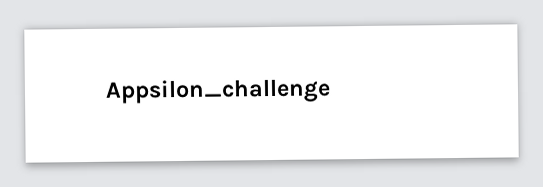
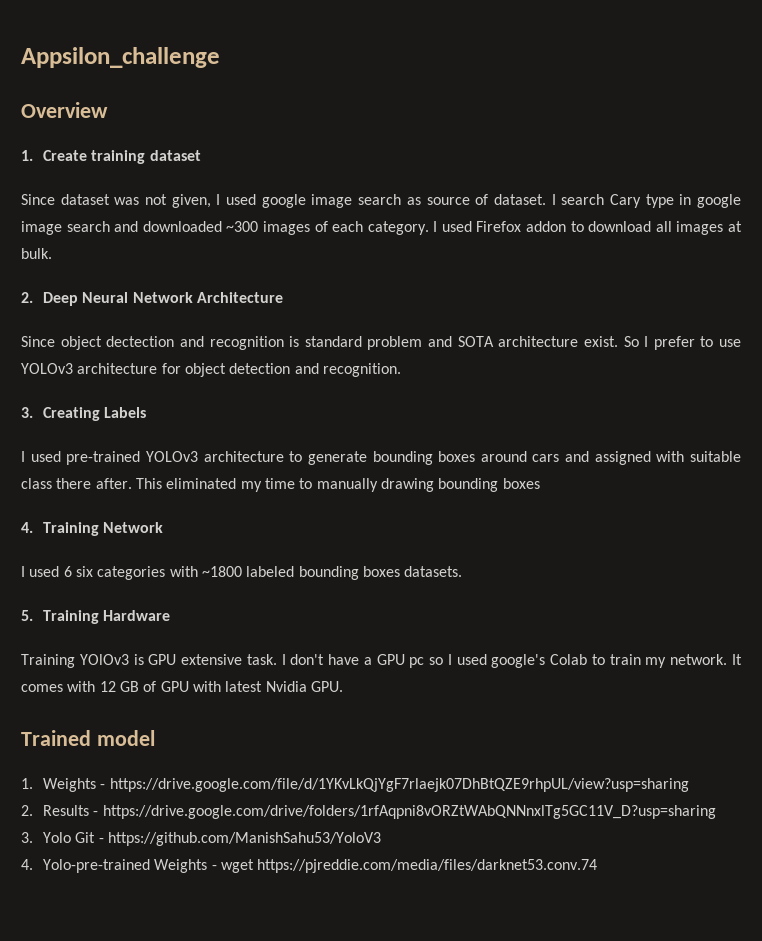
+ Overview
+ 1. Create training dataset
+ Since dataset was not given, I used google image search as source of dataset. I search Cary type in google image search and downloaded ~300 images of each category. I used Firefox addon to download all images at bulk.
+ 2. Deep Neural Network Architecture
+ Since object dectection and recognition is standard problem and SOTA architecture exist. So I prefer to use YOLOv3 architecture for object detection and recognition.
+ 3. Creating Labels
+ I used pre-trained YOLOv3 architecture to generate bounding boxes around cars and assigned with suitable class there after. This eliminated my time to manually drawing bounding boxes
+ 4. Training Network
+ I used 6 six categories with ~1800 labeled bounding boxes datasets.
+ 5. Training Hardware
+ Training YOlOv3 is GPU extensive task. I don't have a GPU pc so I used google's Colab to train my network. It comes with 12 GB of GPU with latest Nvidia GPU.
+ Trained model
+ 1. Weights - https://drive.google.com/file/d/1YKvLkQjYgF7rlaejk07DhBtQZE9rhpUL/view?usp=sharing
+ 2. Results - https://drive.google.com/drive/folders/1rfAqpni8vORZtWAbQNNnxlTg5GC11V_D?usp=sharing
+ 3. Yolo Git - https://github.com/ManishSahu53/YoloV3
+ 4. Yolo-pre-trained Weights - wget https://pjreddie.com/media/files/darknet53.conv.74

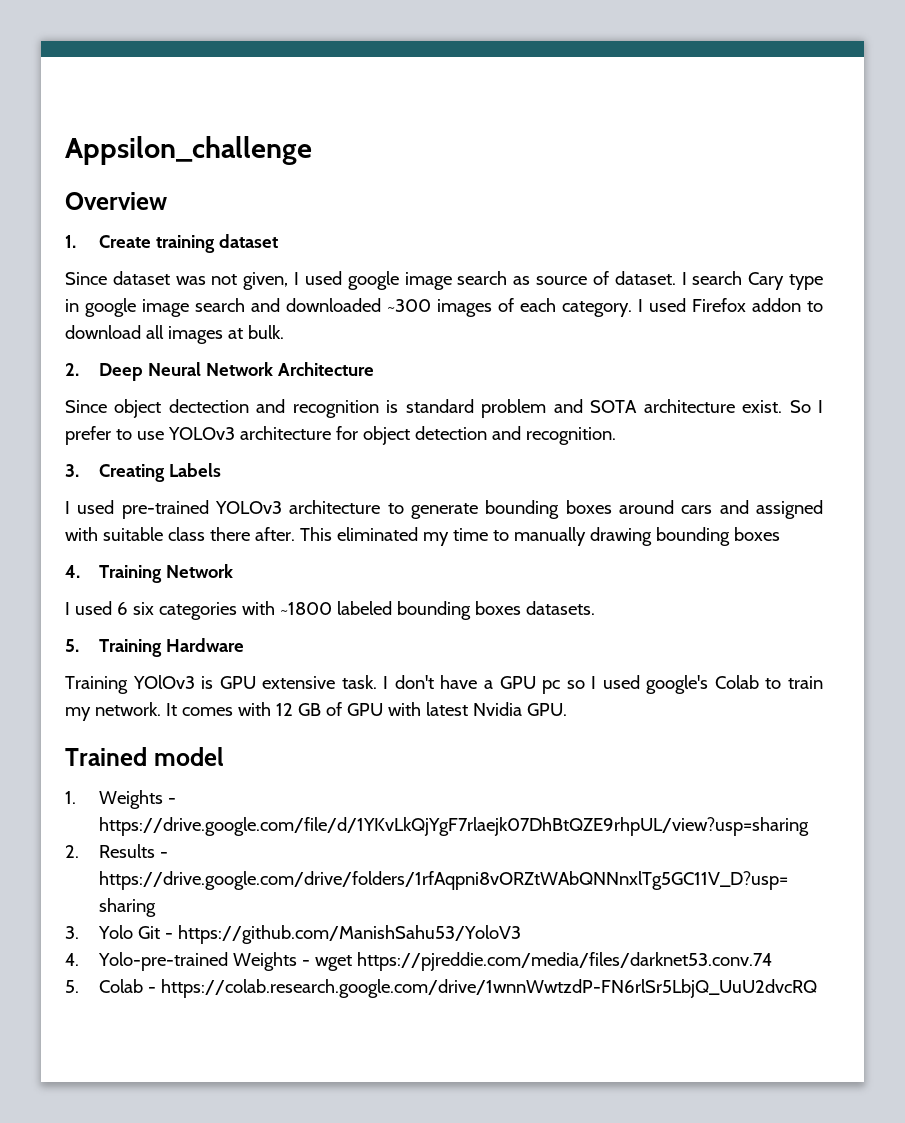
+ 5. Colab - https://colab.research.google.com/drive/1wnnWwtzdP-FN6rlSr5LbjQ_UuU2dvcRQ

